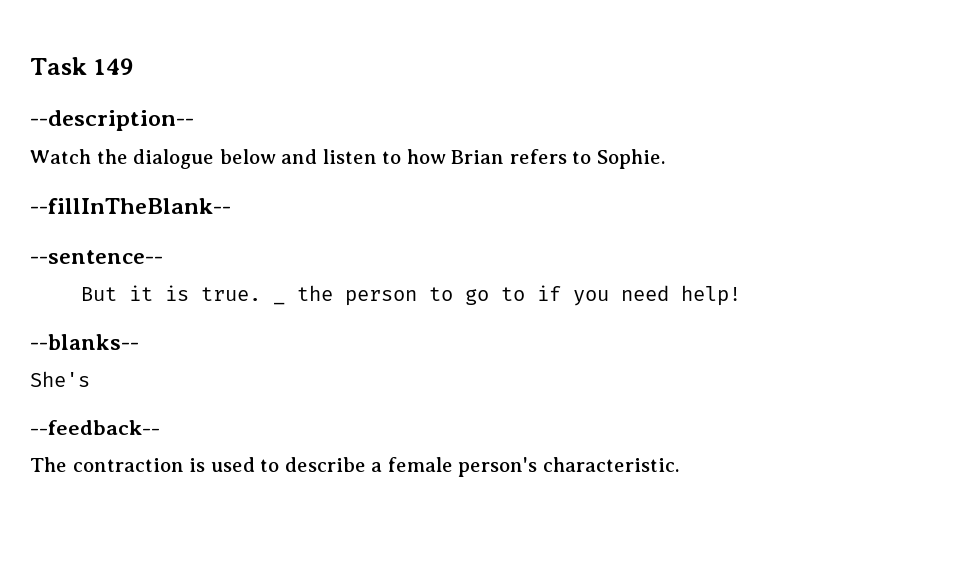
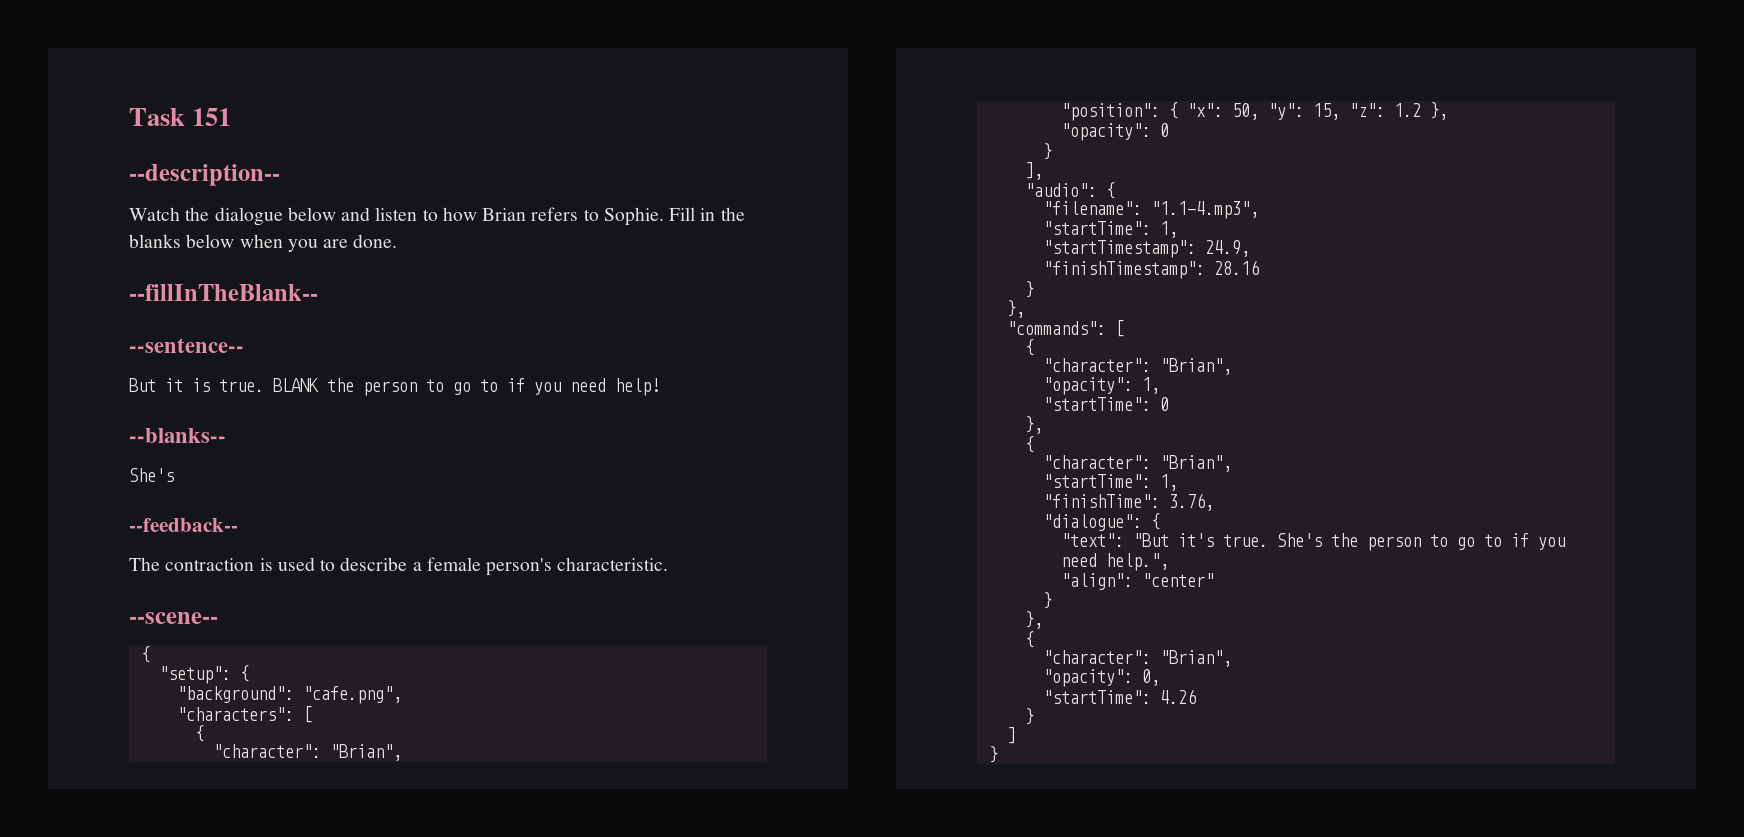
- Task 149
+ Task 151
+ Fill in the blanks below when you are done.
- _ the person to go to if you need help!
+ BLANK the person to go to if you need help!
+ --scene--
+ {
+ "setup": {
+ "background": "cafe.png",
+ "characters": [
+ {
+ "character": "Brian",
+ "position": { "x": 50, "y": 15, "z": 1.2 },
+ "opacity": 0
+ }
+ ],
+ "audio": {
+ "filename": "1.1-4.mp3",
+ "startTime": 1,
+ "startTimestamp": 24.9,
+ "finishTimestamp": 28.16
+ }
+ },
+ "commands": [
+ {
+ "character": "Brian",
+ "opacity": 1,
+ "startTime": 0
+ },
+ {
+ "character": "Brian",
+ "startTime": 1,
+ "finishTime": 3.76,
+ "dialogue": {
+ "text": "But it's true. She's the person to go to if you need help.",
+ "align": "center"
+ }
+ },
+ {
+ "character": "Brian",
+ "opacity": 0,
+ "startTime": 4.26
+ }
+ ]
+ }

